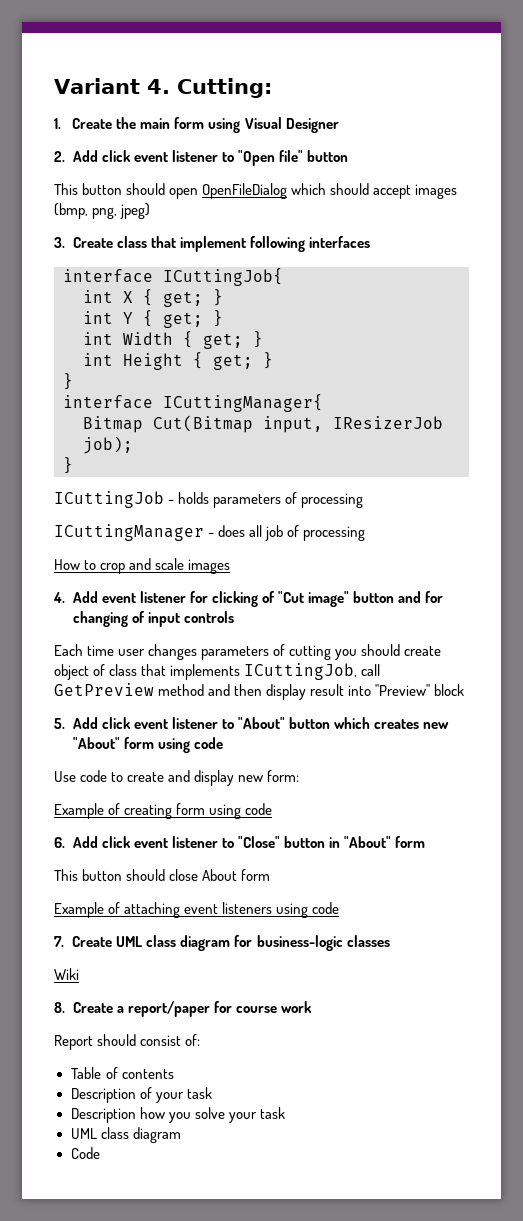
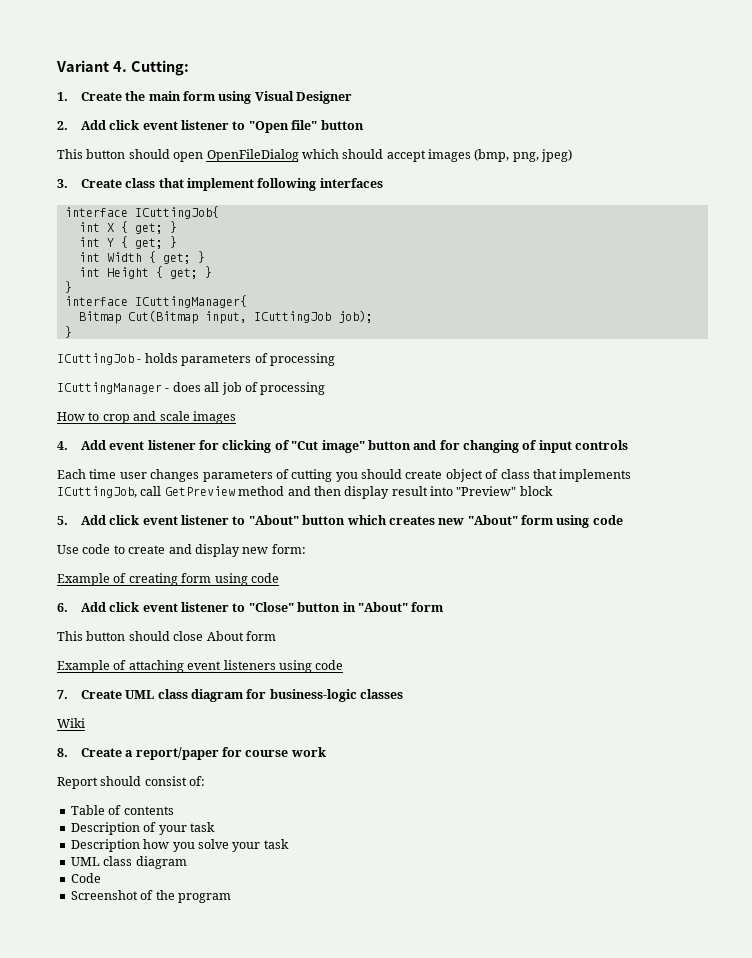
- Bitmap Cut(Bitmap input, IResizerJob job);
+ Bitmap Cut(Bitmap input, ICuttingJob job);
+ Screenshot of the program

